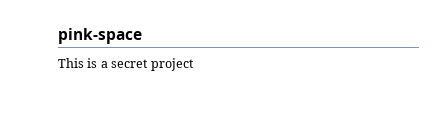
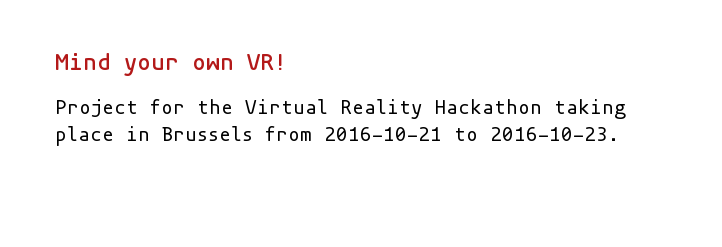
- pink-space
- This is a secret project
+ Mind your own VR!
+ Project for the Virtual Reality Hackathon taking place in Brussels from 2016-10-21 to 2016-10-23.

